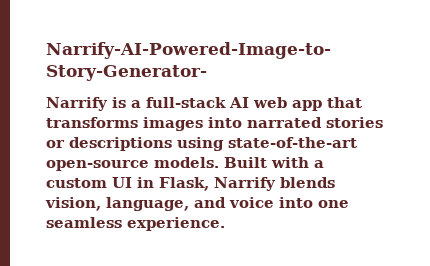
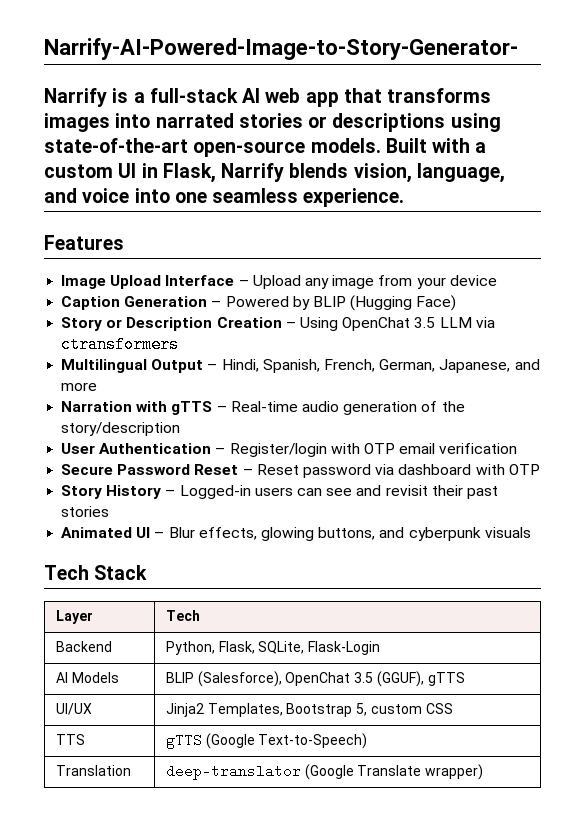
+ Features
+ Image Upload Interface – Upload any image from your device
+ Caption Generation – Powered by BLIP (Hugging Face)
+ Story or Description Creation – Using OpenChat 3.5 LLM via ctransformers
+ Multilingual Output – Hindi, Spanish, French, German, Japanese, and more
+ Narration with gTTS – Real-time audio generation of the story/description
+ User Authentication – Register/login with OTP email verification
+ Secure Password Reset – Reset password via dashboard with OTP
+ Story History – Logged-in users can see and revisit their past stories
+ Animated UI – Blur effects, glowing buttons, and cyberpunk visuals
+ Tech Stack
+ Layer | Tech
+ Backend | Python, Flask, SQLite, Flask-Login
+ AI Models | BLIP (Salesforce), OpenChat 3.5 (GGUF), gTTS
+ UI/UX | Jinja2 Templates, Bootstrap 5, custom CSS
+ TTS | gTTS (Google Text-to-Speech)
+ Translation | deep-translator (Google Translate wrapper)

